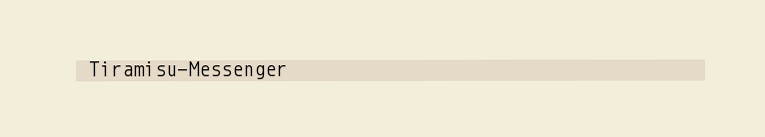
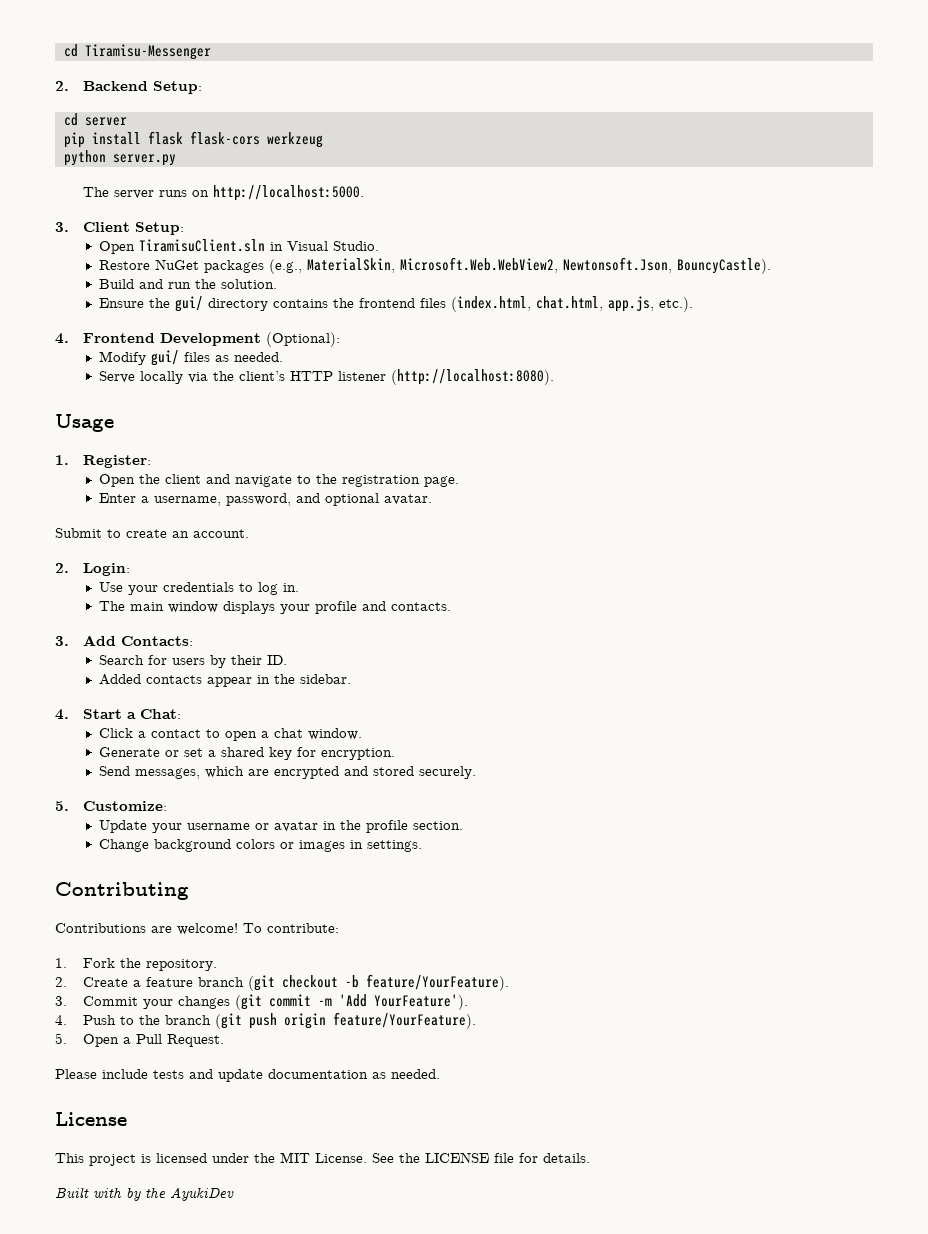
- Tiramisu-Messenger
+ cd Tiramisu-Messenger
+ 2. Backend Setup:
+ cd server
+ pip install flask flask-cors werkzeug
+ python server.py
+ The server runs on http://localhost:5000.
+ 3. Client Setup:
+ Open TiramisuClient.sln in Visual Studio.
+ Restore NuGet packages (e.g., MaterialSkin, Microsoft.Web.WebView2, Newtonsoft.Json, BouncyCastle).
+ Build and run the solution.
+ Ensure the gui/ directory contains the frontend files (index.html, chat.html, app.js, etc.).
+ 4. Frontend Development (Optional):
+ Modify gui/ files as needed.
+ Serve locally via the client’s HTTP listener (http://localhost:8080).
+ Usage
+ 1. Register:
+ Open the client and navigate to the registration page.
+ Enter a username, password, and optional avatar.
+ Submit to create an account.
+ 2. Login:
+ Use your credentials to log in.
+ The main window displays your profile and contacts.
+ 3. Add Contacts:
+ Search for users by their ID.
+ Added contacts appear in the sidebar.
+ 4. Start a Chat:
+ Click a contact to open a chat window.
+ Generate or set a shared key for encryption.
+ Send messages, which are encrypted and stored securely.
+ 5. Customize:
+ Update your username or avatar in the profile section.
+ Change background colors or images in settings.
+ Contributing
+ Contributions are welcome! To contribute:
+ 1. Fork the repository.
+ 2. Create a feature branch (git checkout -b feature/YourFeature).
+ 3. Commit your changes (git commit -m 'Add YourFeature').
+ 4. Push to the branch (git push origin feature/YourFeature).
+ 5. Open a Pull Request.
+ Please include tests and update documentation as needed.
+ License
+ This project is licensed under the MIT License. See the LICENSE file for details.
+ Built with by the AyukiDev

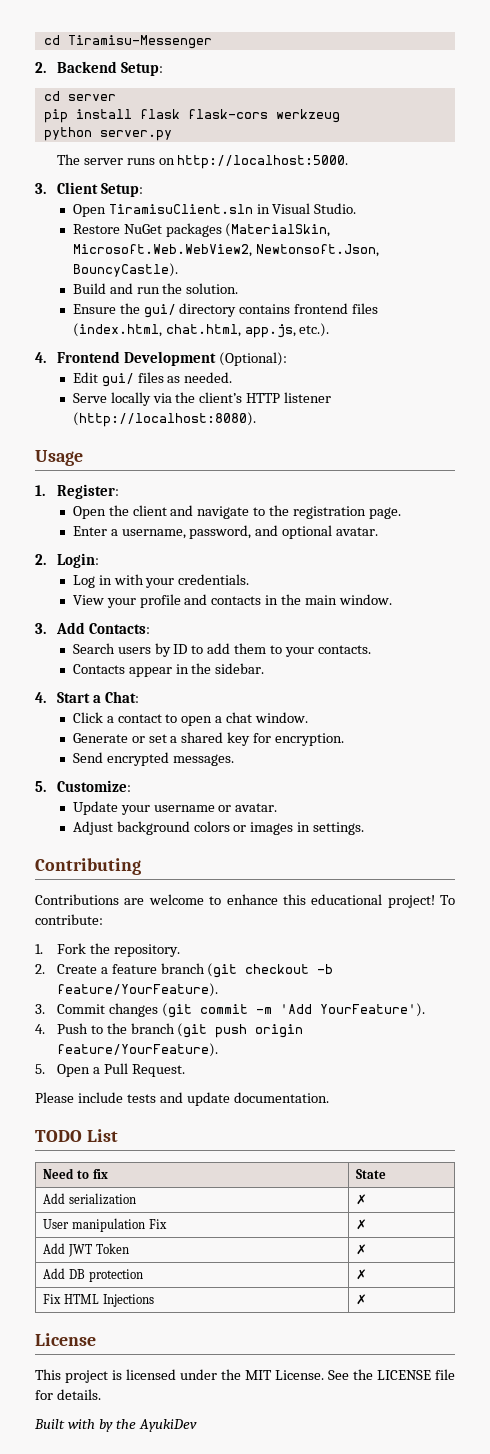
- Restore NuGet packages (e.g., MaterialSkin, Microsoft.Web.WebView2, Newtonsoft.Json, BouncyCastle).
+ Restore NuGet packages (MaterialSkin, Microsoft.Web.WebView2, Newtonsoft.Json, BouncyCastle).
- Ensure the gui/ directory contains the frontend files (index.html, chat.html, app.js, etc.).
+ Ensure the gui/ directory contains frontend files (index.html, chat.html, app.js, etc.).
- Modify gui/ files as needed.
+ Edit gui/ files as needed.
- Submit to create an account.
  2. Login:
- Use your credentials to log in.
- The main window displays your profile and contacts.
+ Log in with your credentials.
+ View your profile and contacts in the main window.
- Search for users by their ID.
- Added contacts appear in the sidebar.
+ Search users by ID to add them to your contacts.
+ Contacts appear in the sidebar.
- Send messages, which are encrypted and stored securely.
+ Send encrypted messages.
- Update your username or avatar in the profile section.
- Change background colors or images in settings.
+ Update your username or avatar.
+ Adjust background colors or images in settings.
- Contributions are welcome!
+ Contributions are welcome to enhance this educational project!
- 3. Commit your changes (git commit -m 'Add YourFeature').
+ 3. Commit changes (git commit -m 'Add YourFeature').
- Please include tests and update documentation as needed.
+ Please include tests and update documentation.
+ TODO List
+ Need to fix | State
+ Add serialization | ✗
+ User manipulation Fix | ✗
+ Add JWT Token | ✗
+ Add DB protection | ✗
+ Fix HTML Injections | ✗

